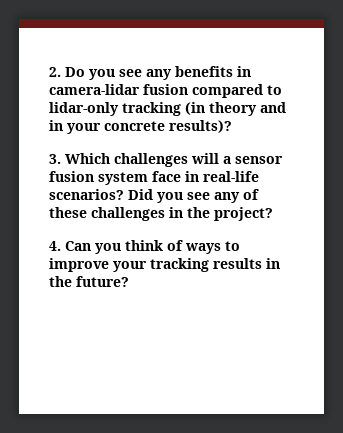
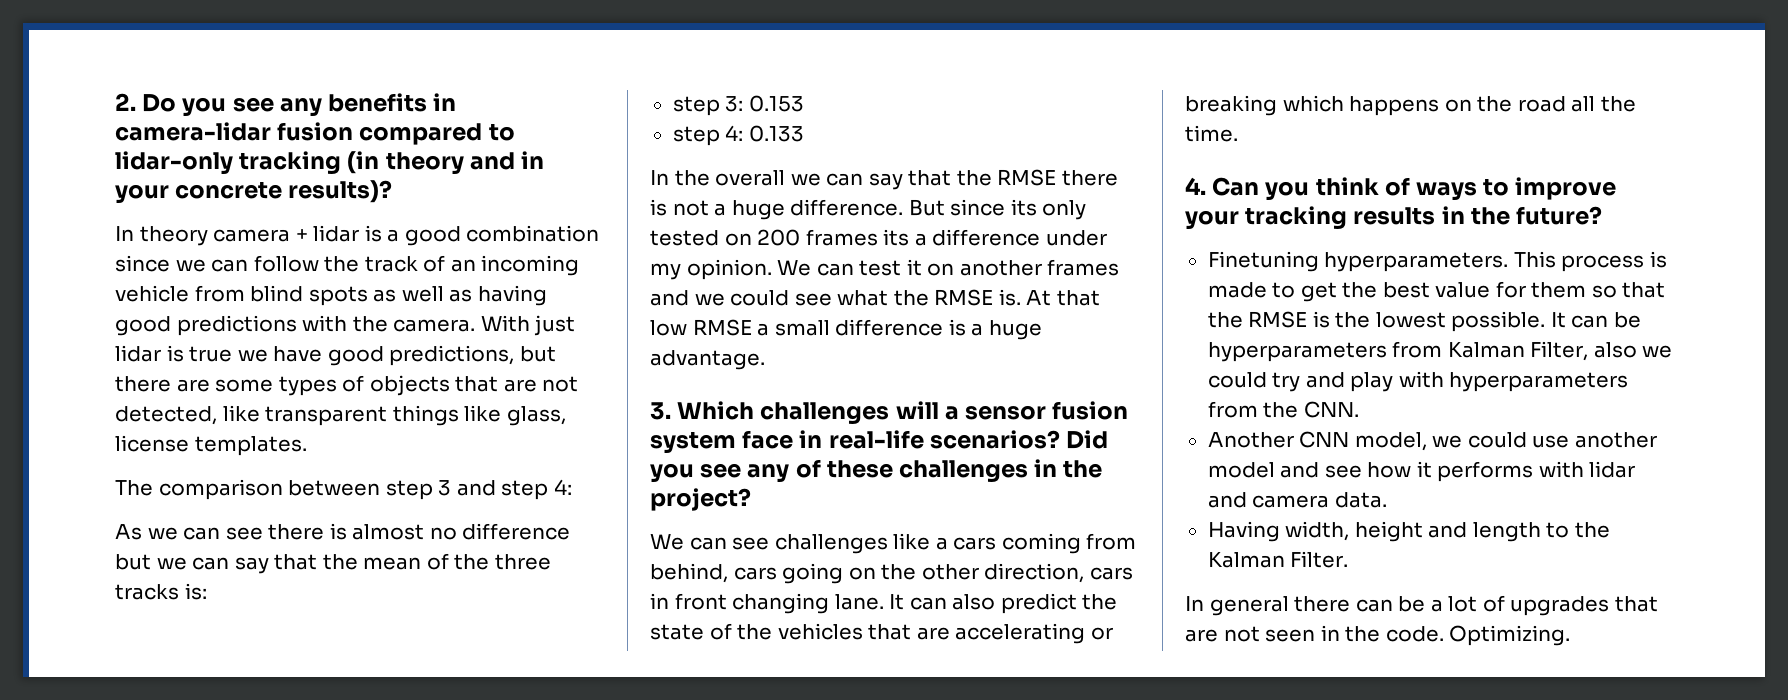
+ In theory camera + lidar is a good combination since we can follow the track of an incoming vehicle from blind spots as well as having good predictions with the camera. With just lidar is true we have good predictions, but there are some types of objects that are not detected, like transparent things like glass, license templates.
+ The comparison between step 3 and step 4:
+ As we can see there is almost no difference but we can say that the mean of the three tracks is:
+ step 3: 0.153
+ step 4: 0.133
+ In the overall we can say that the RMSE there is not a huge difference. But since its only tested on 200 frames its a difference under my opinion. We can test it on another frames and we could see what the RMSE is. At that low RMSE a small difference is a huge advantage.
+ We can see challenges like a cars coming from behind, cars going on the other direction, cars in front changing lane. It can also predict the state of the vehicles that are accelerating or breaking which happens on the road all the time.
+ Finetuning hyperparameters. This process is made to get the best value for them so that the RMSE is the lowest possible. It can be hyperparameters from Kalman Filter, also we could try and play with hyperparameters from the CNN.
+ Another CNN model, we could use another model and see how it performs with lidar and camera data.
+ Having width, height and length to the Kalman Filter.
+ In general there can be a lot of upgrades that are not seen in the code. Optimizing.

